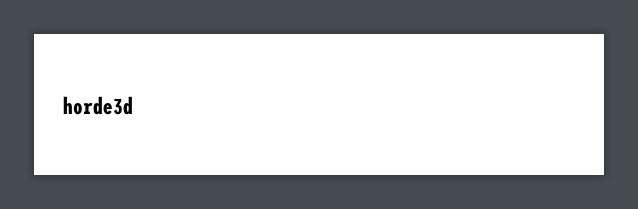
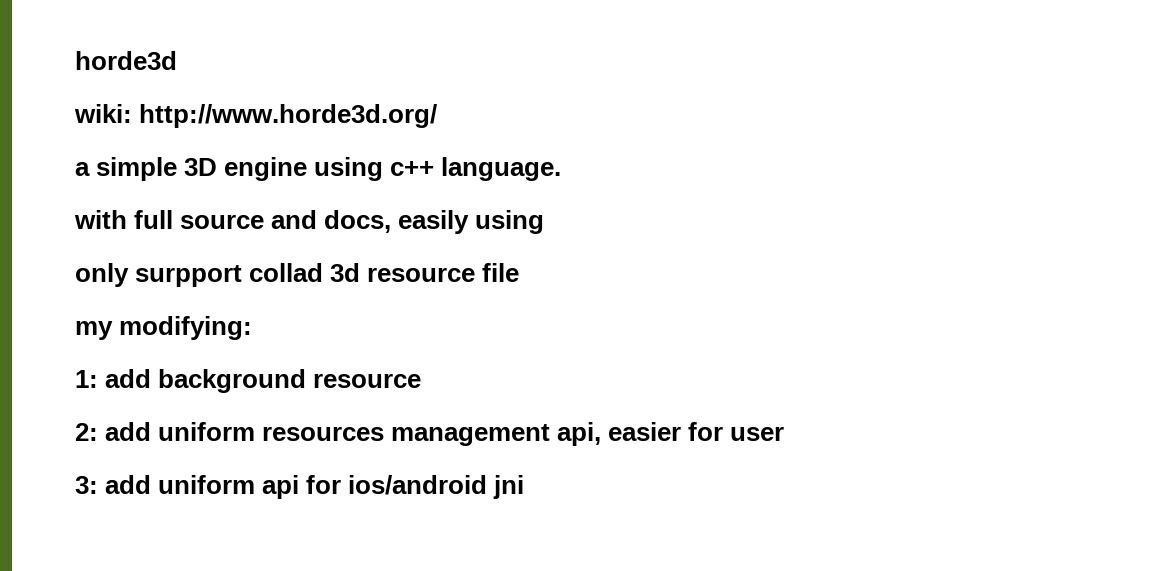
+ wiki: http://www.horde3d.org/
+ a simple 3D engine using c++ language.
+ with full source and docs, easily using
+ only surpport collad 3d resource file
+ my modifying:
+ 1: add background resource
+ 2: add uniform resources management api, easier for user
+ 3: add uniform api for ios/android jni

